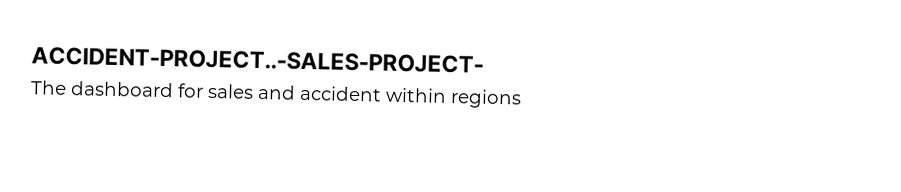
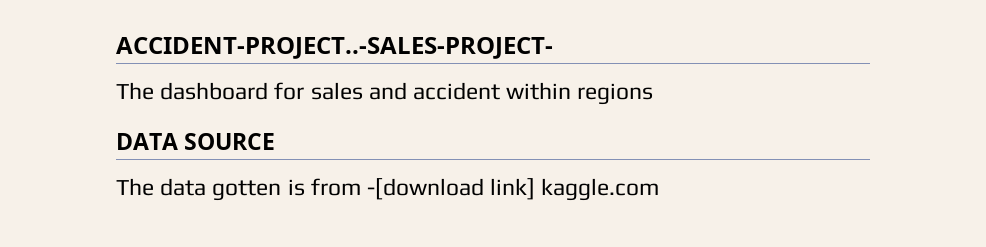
+ DATA SOURCE
+ The data gotten is from -[download link] kaggle.com

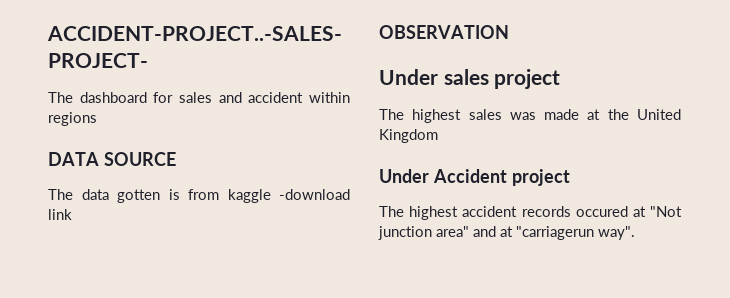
- The data gotten is from -[download link] kaggle.com
+ The data gotten is from kaggle -download link
+ OBSERVATION
+ Under sales project
+ The highest sales was made at the United Kingdom
+ Under Accident project
+ The highest accident records occured at "Not junction area" and at "carriagerun way".

